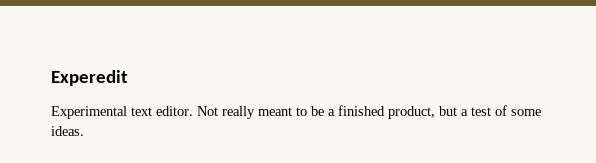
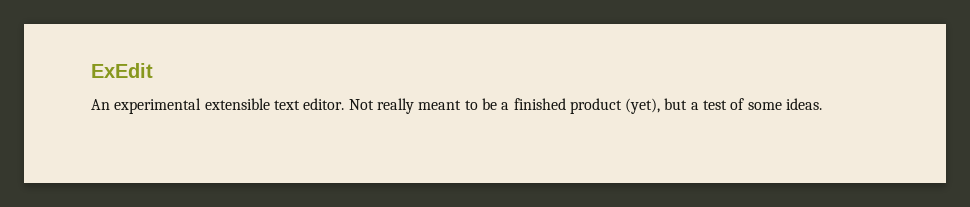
- Experedit
- Experimental text editor.
+ ExEdit
+ An experimental extensible text editor.
- Not really meant to be a finished product, but a test of some ideas.
+ Not really meant to be a finished product (yet), but a test of some ideas.

